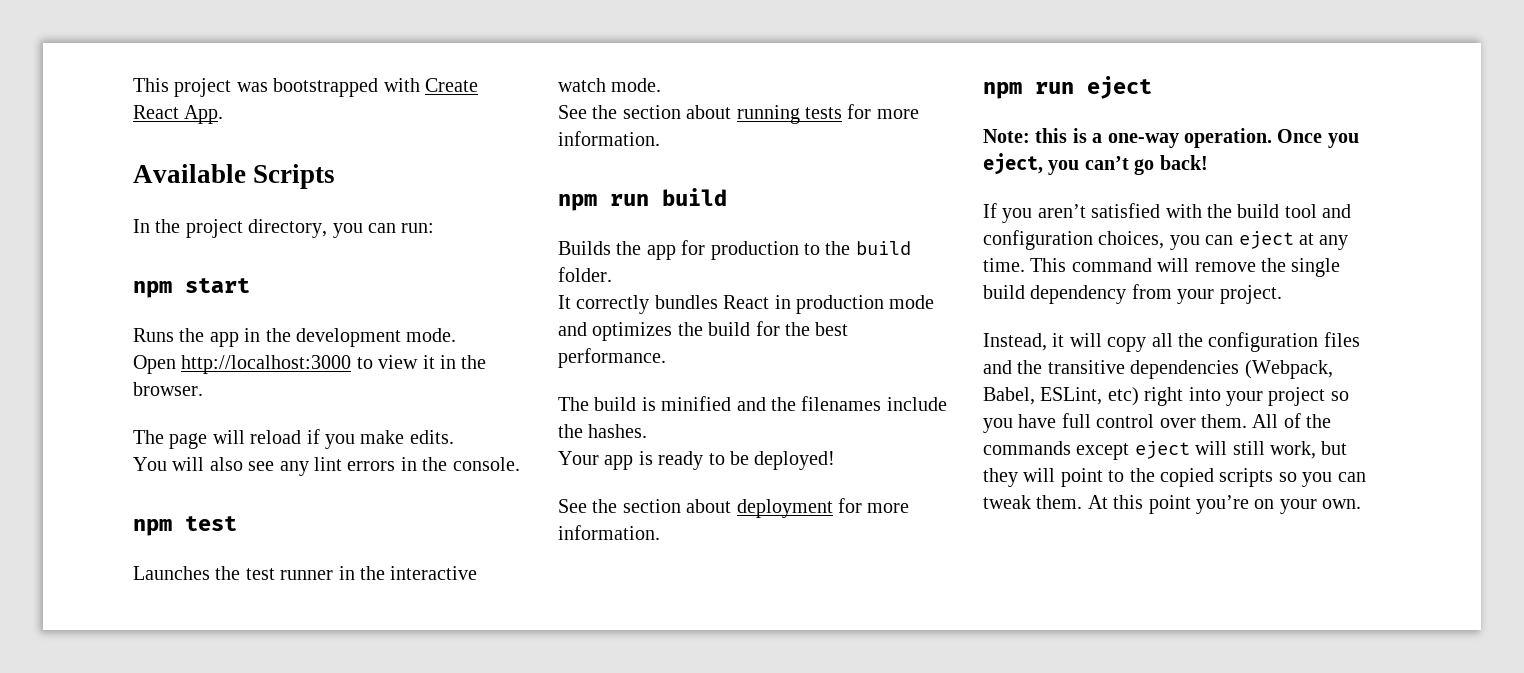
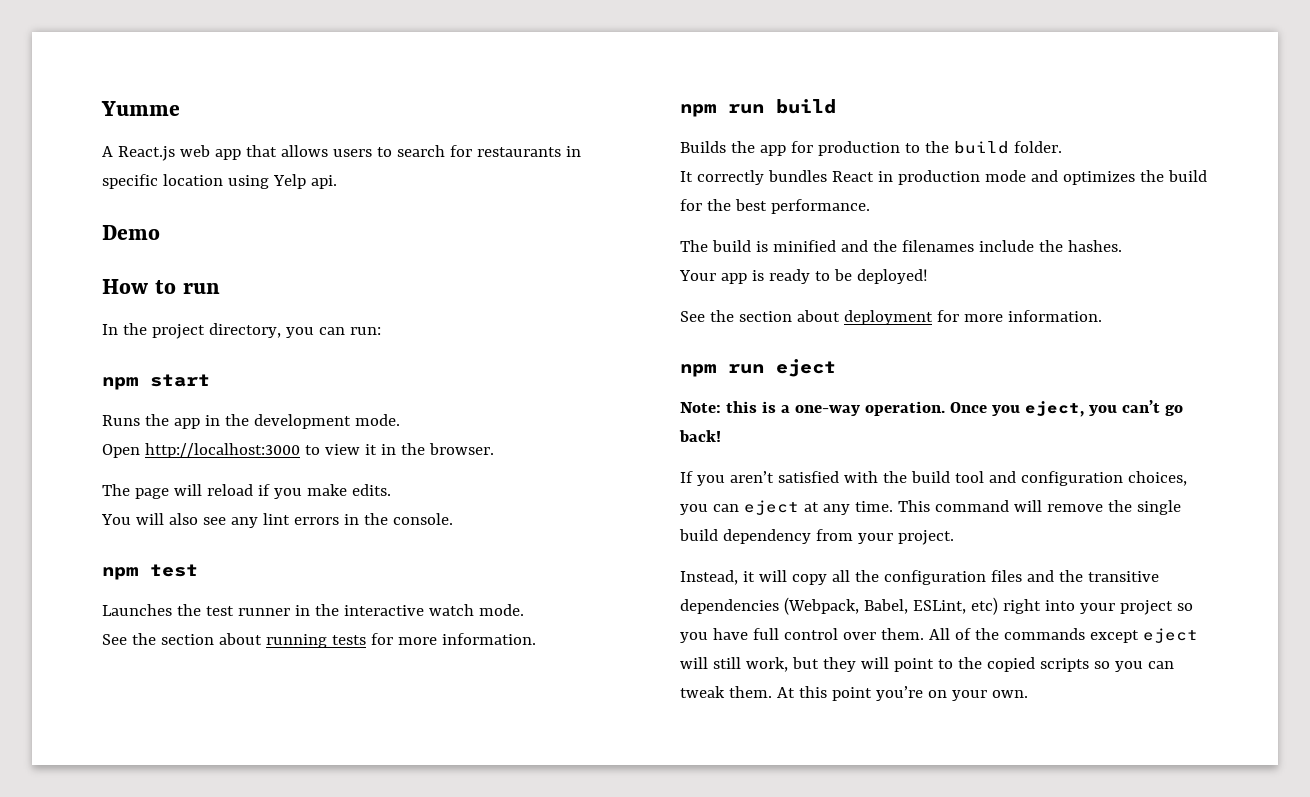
- This project was bootstrapped with Create React App.
- Available Scripts
+ Yumme
+ A React.js web app that allows users to search for restaurants in specific location using Yelp api.
+ Demo
+ How to run

